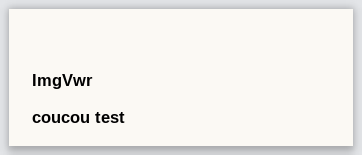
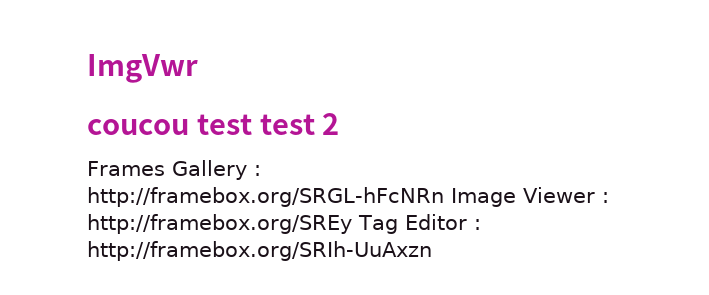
- coucou test
+ coucou test test 2
+ Frames Gallery : http://framebox.org/SRGL-hFcNRn Image Viewer : http://framebox.org/SREy Tag Editor : http://framebox.org/SRIh-UuAxzn

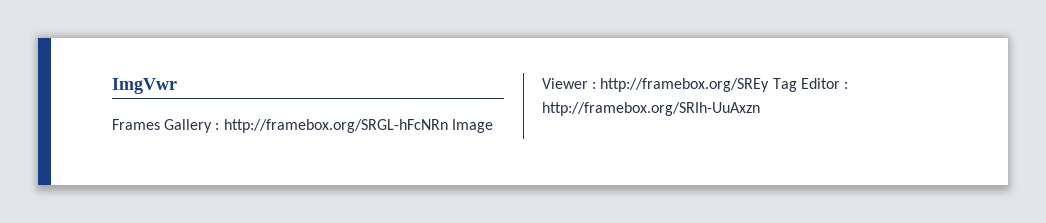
- coucou test test 2

